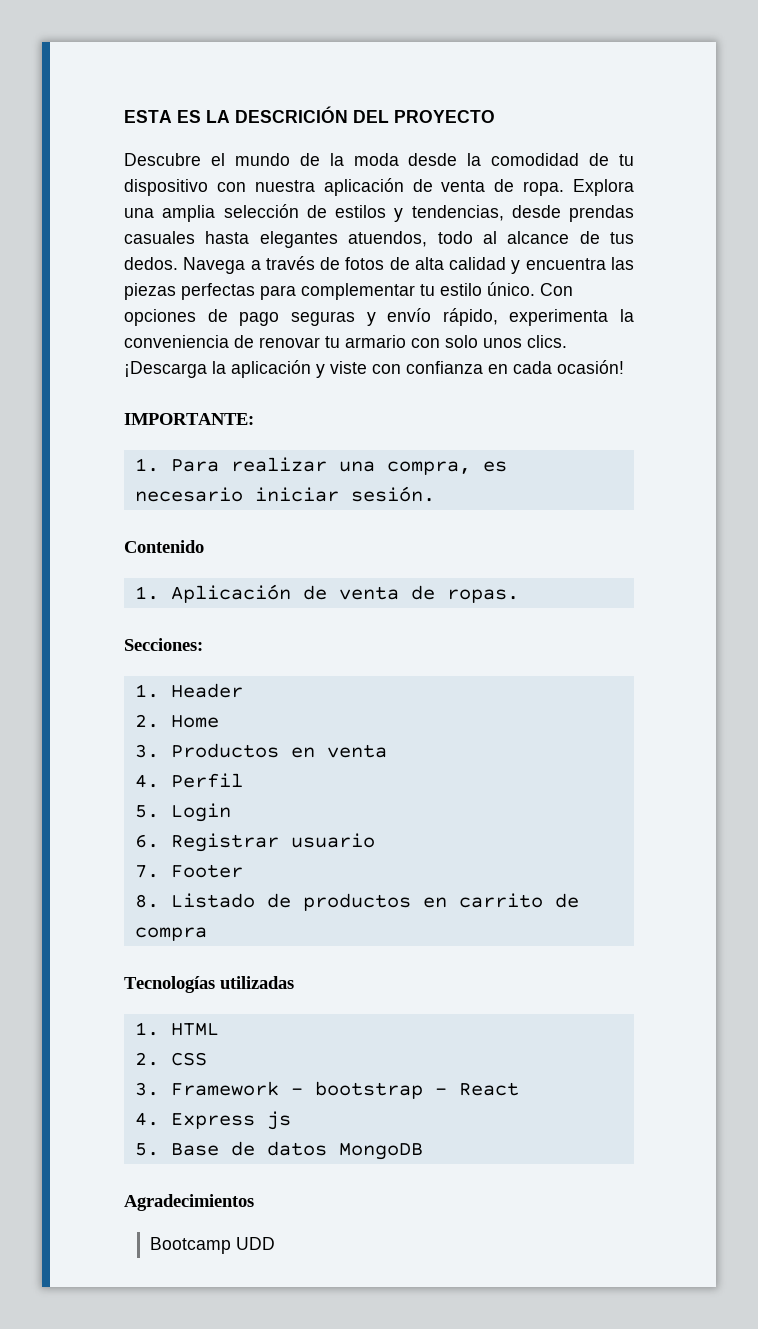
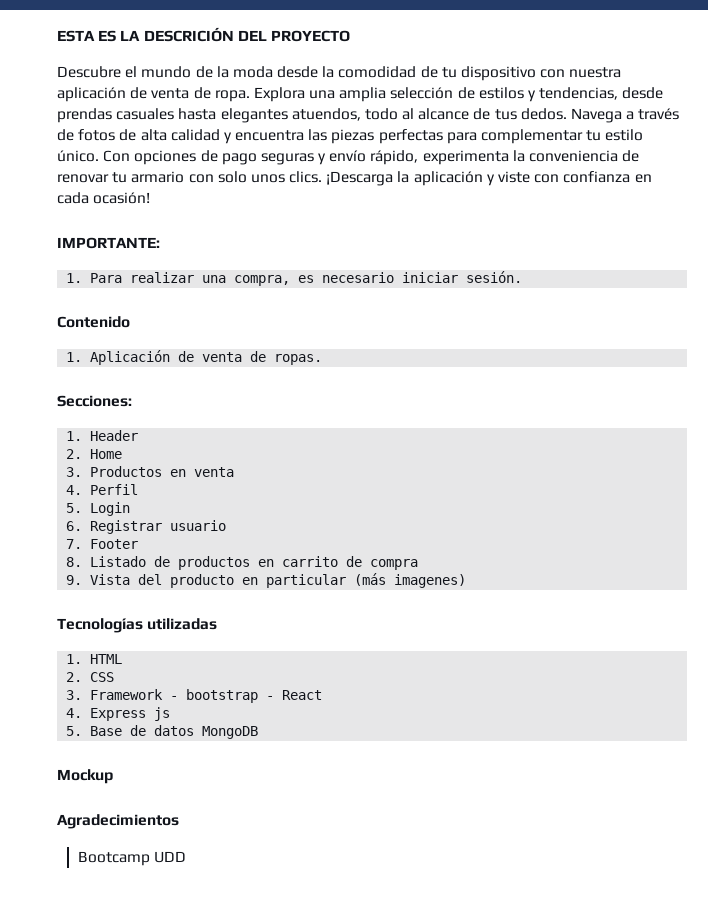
+ 9. Vista del producto en particular (más imagenes)
+ Mockup

